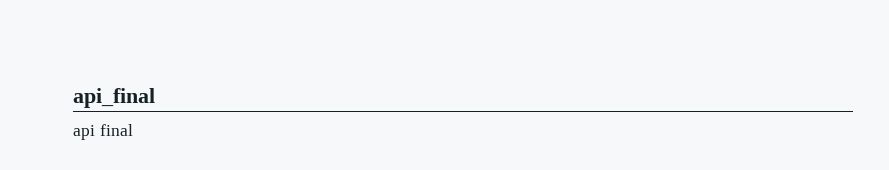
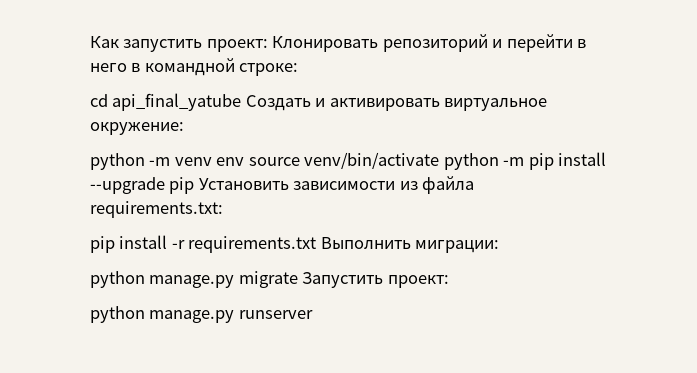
- api_final
- api final
+ Как запустить проект: Клонировать репозиторий и перейти в него в командной строке:
+ cd api_final_yatube Cоздать и активировать виртуальное окружение:
+ python -m venv env source venv/bin/activate python -m pip install --upgrade pip Установить зависимости из файла requirements.txt:
+ pip install -r requirements.txt Выполнить миграции:
+ python manage.py migrate Запустить проект:
+ python manage.py runserver

